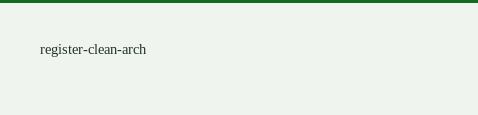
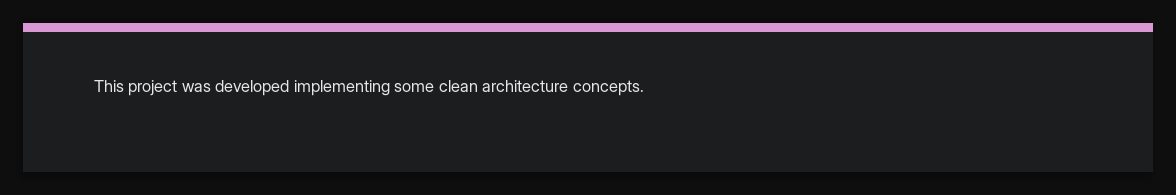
- register-clean-arch
+ This project was developed implementing some clean architecture concepts.

